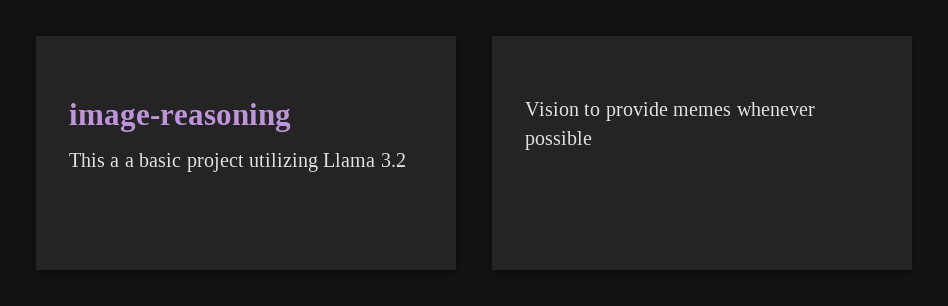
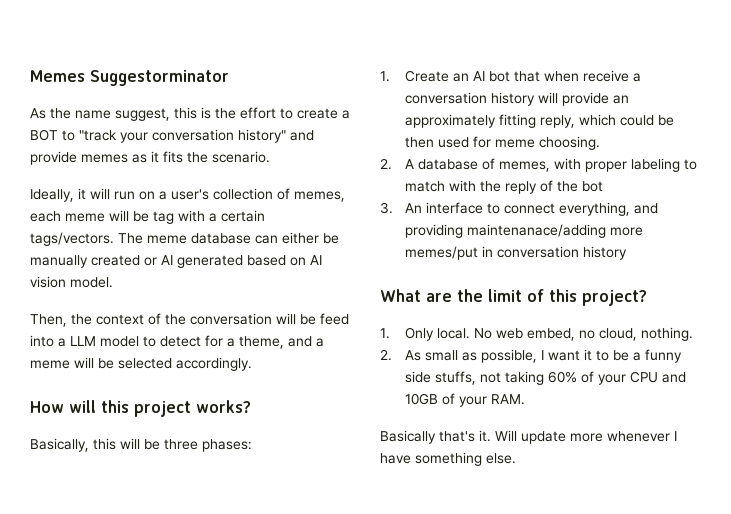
- image-reasoning
- This a a basic project utilizing Llama 3.2 Vision to provide memes whenever possible
+ Memes Suggestorminator
+ As the name suggest, this is the effort to create a BOT to "track your conversation history" and provide memes as it fits the scenario.
+ Ideally, it will run on a user's collection of memes, each meme will be tag with a certain tags/vectors. The meme database can either be manually created or AI generated based on AI vision model.
+ Then, the context of the conversation will be feed into a LLM model to detect for a theme, and a meme will be selected accordingly.
+ How will this project works?
+ Basically, this will be three phases:
+ 1. Create an AI bot that when receive a conversation history will provide an approximately fitting reply, which could be then used for meme choosing.
+ 2. A database of memes, with proper labeling to match with the reply of the bot
+ 3. An interface to connect everything, and providing maintenanace/adding more memes/put in conversation history
+ What are the limit of this project?
+ 1. Only local. No web embed, no cloud, nothing.
+ 2. As small as possible, I want it to be a funny side stuffs, not taking 60% of your CPU and 10GB of your RAM.
+ Basically that's it. Will update more whenever I have something else.

